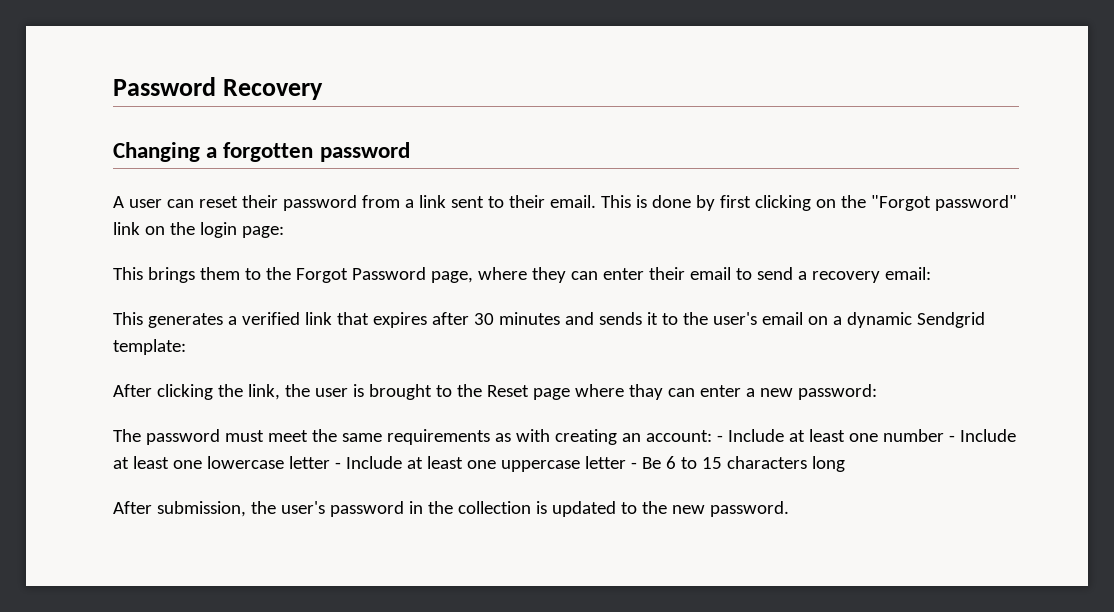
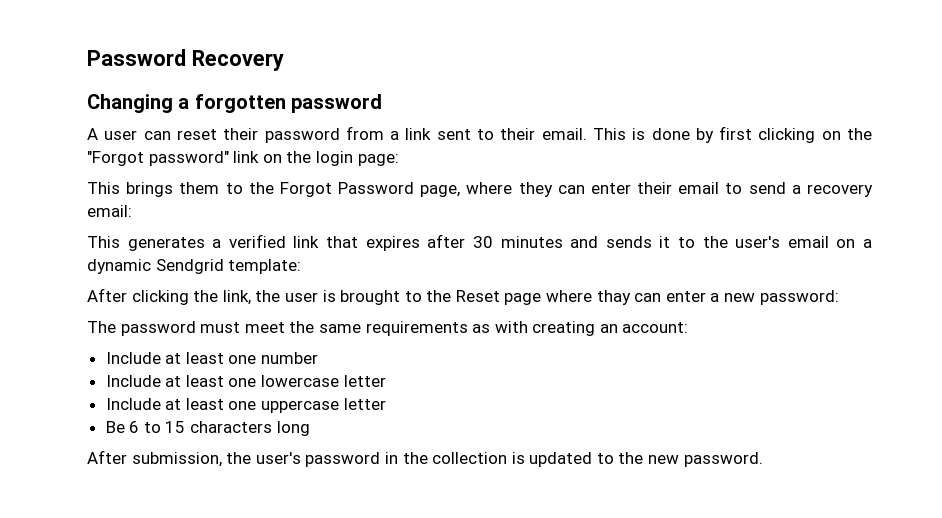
- The password must meet the same requirements as with creating an account: - Include at least one number - Include at least one lowercase letter - Include at least one uppercase letter - Be 6 to 15 characters long
+ The password must meet the same requirements as with creating an account:
+ Include at least one number
+ Include at least one lowercase letter
+ Include at least one uppercase letter
+ Be 6 to 15 characters long

